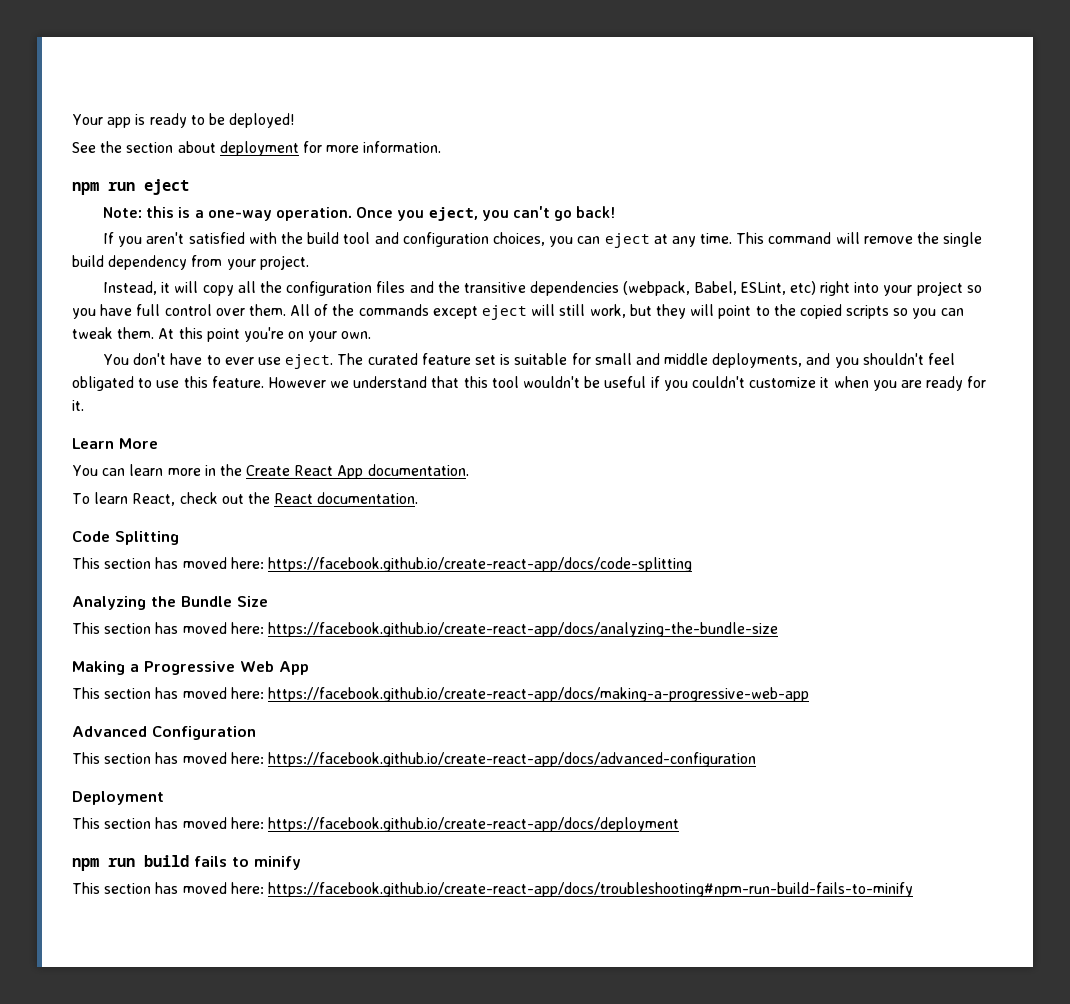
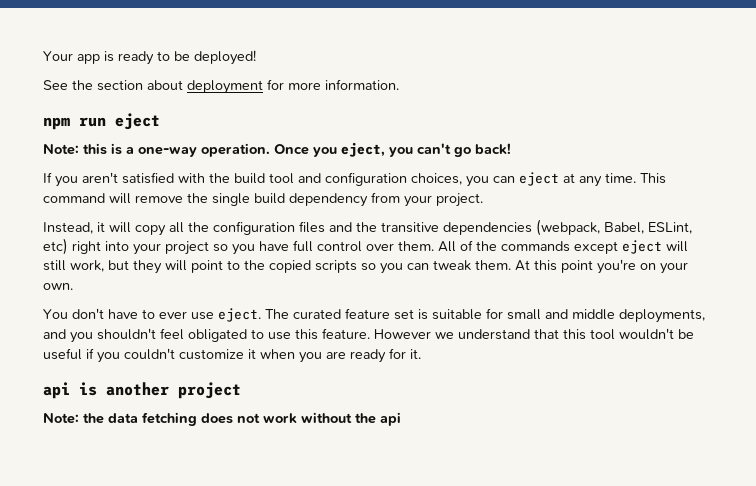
- Learn More
- You can learn more in the Create React App documentation.
- To learn React, check out the React documentation.
- Code Splitting
- This section has moved here: https://facebook.github.io/create-react-app/docs/code-splitting
- Analyzing the Bundle Size
- This section has moved here: https://facebook.github.io/create-react-app/docs/analyzing-the-bundle-size
- Making a Progressive Web App
- This section has moved here: https://facebook.github.io/create-react-app/docs/making-a-progressive-web-app
- Advanced Configuration
- This section has moved here: https://facebook.github.io/create-react-app/docs/advanced-configuration
- Deployment
- This section has moved here: https://facebook.github.io/create-react-app/docs/deployment
- npm run build fails to minify
- This section has moved here: https://facebook.github.io/create-react-app/docs/troubleshooting#npm-run-build-fails-to-minify
+ api is another project
+ Note: the data fetching does not work without the api

